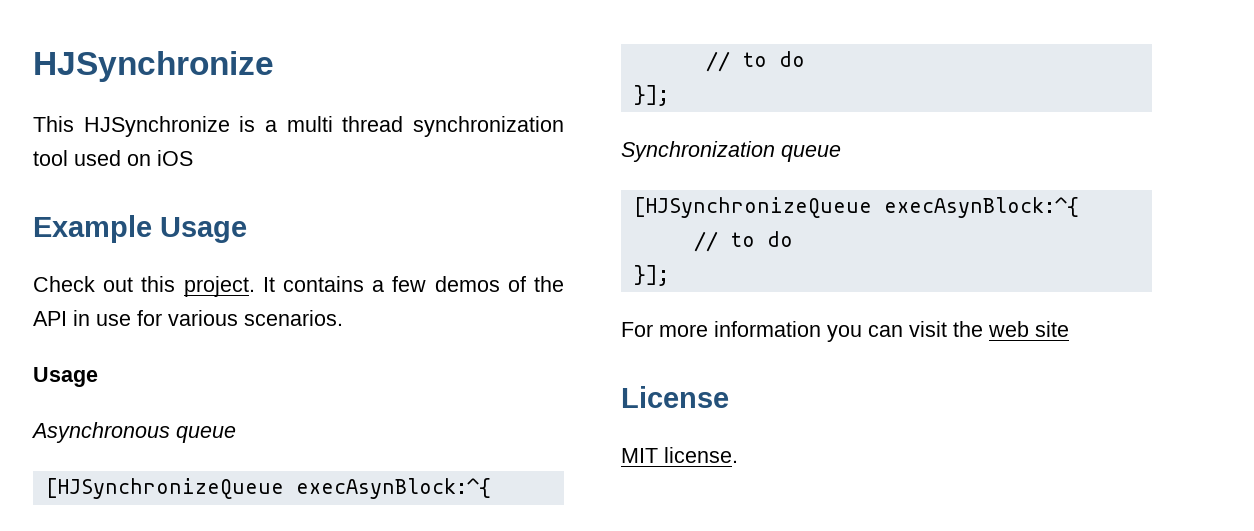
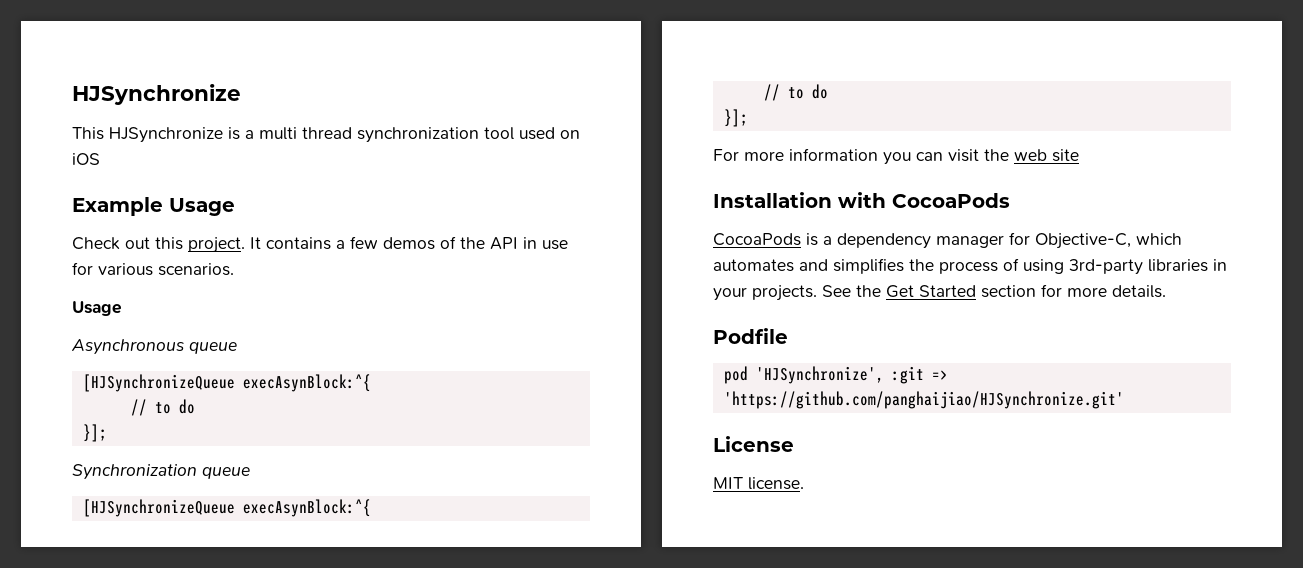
+ Installation with CocoaPods
+ CocoaPods is a dependency manager for Objective-C, which automates and simplifies the process of using 3rd-party libraries in your projects. See the Get Started section for more details.
+ Podfile
+ pod 'HJSynchronize', :git => 'https://github.com/panghaijiao/HJSynchronize.git'

